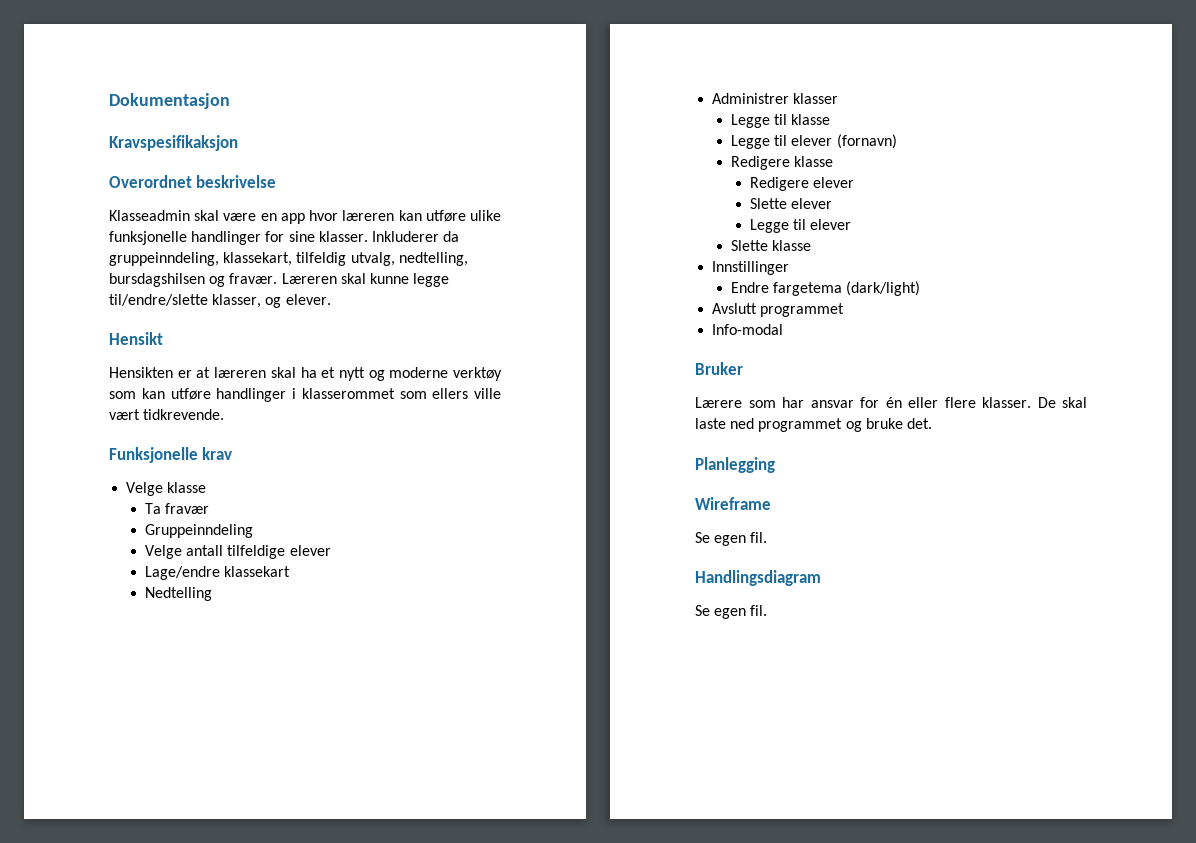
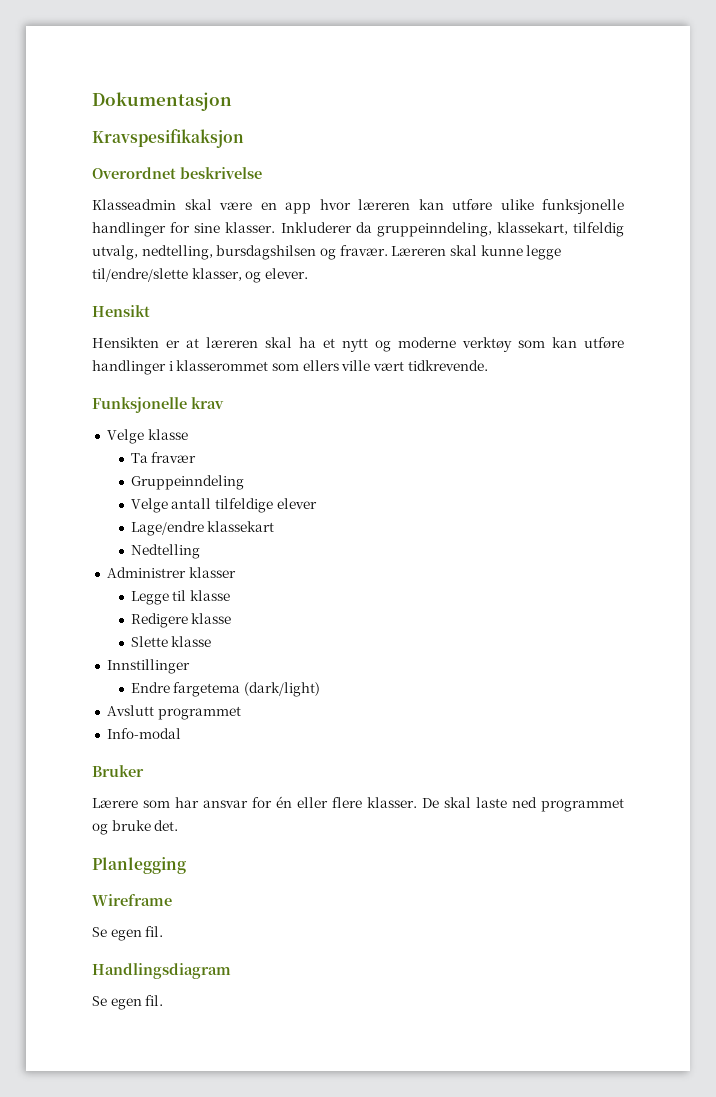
- Legge til elever (fornavn)
  Redigere klasse
- Redigere elever
- Slette elever
- Legge til elever

